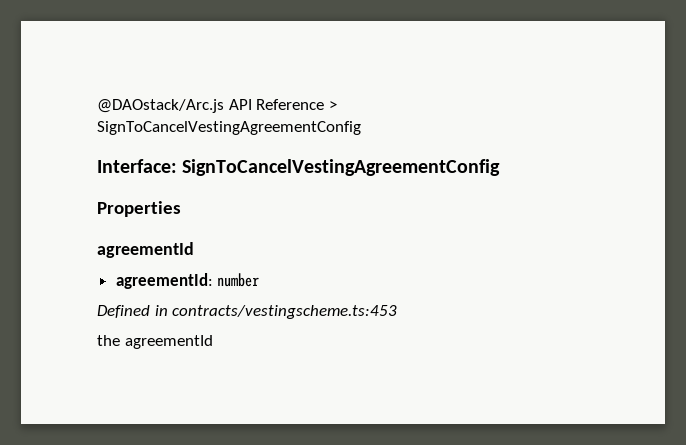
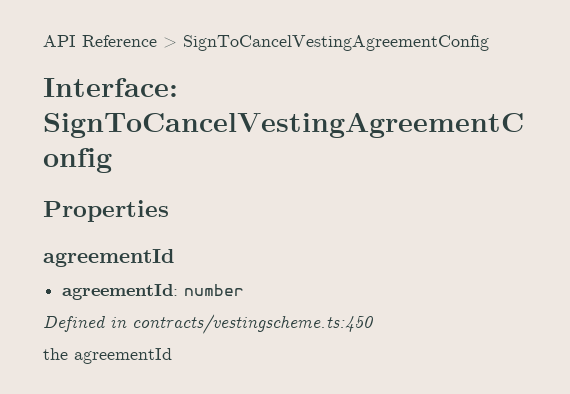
- @DAOstack/Arc.js API Reference > SignToCancelVestingAgreementConfig
+ API Reference > SignToCancelVestingAgreementConfig
- Defined in contracts/vestingscheme.ts:453
+ Defined in contracts/vestingscheme.ts:450

